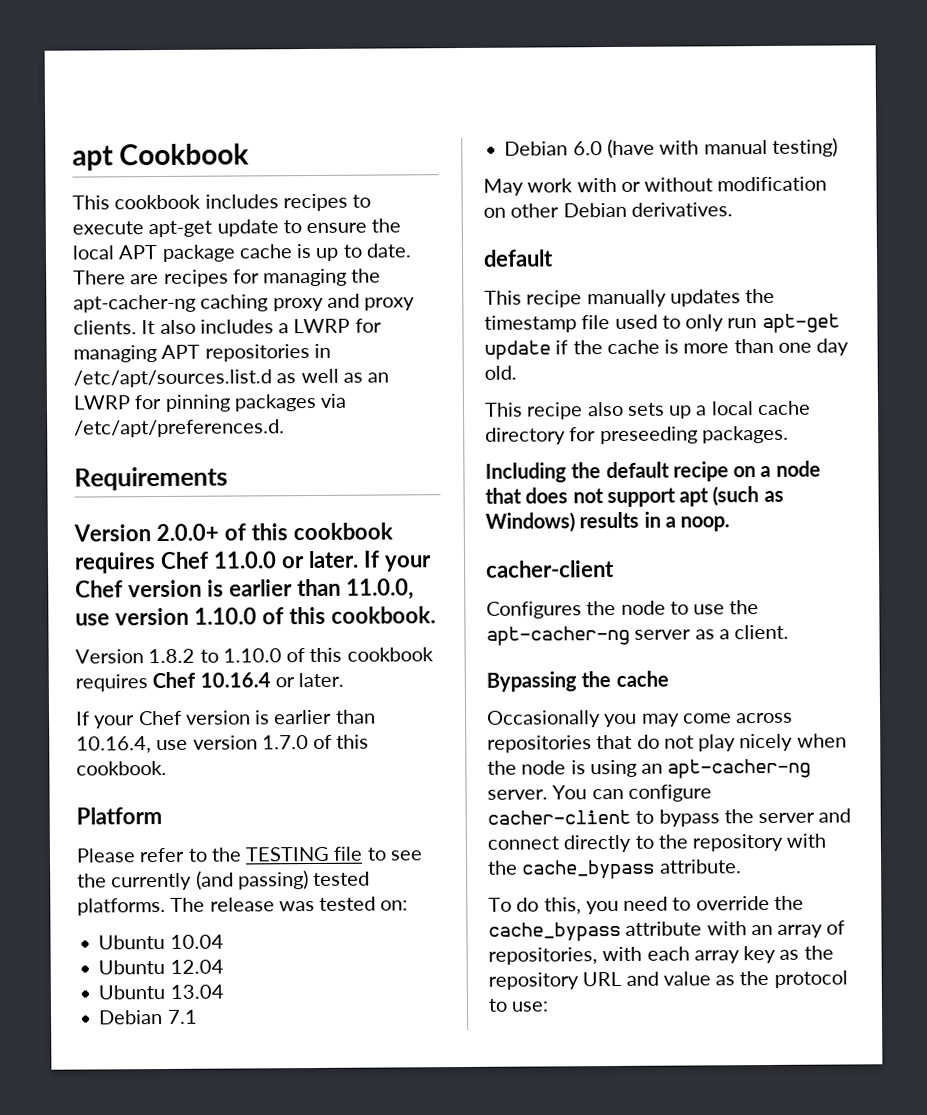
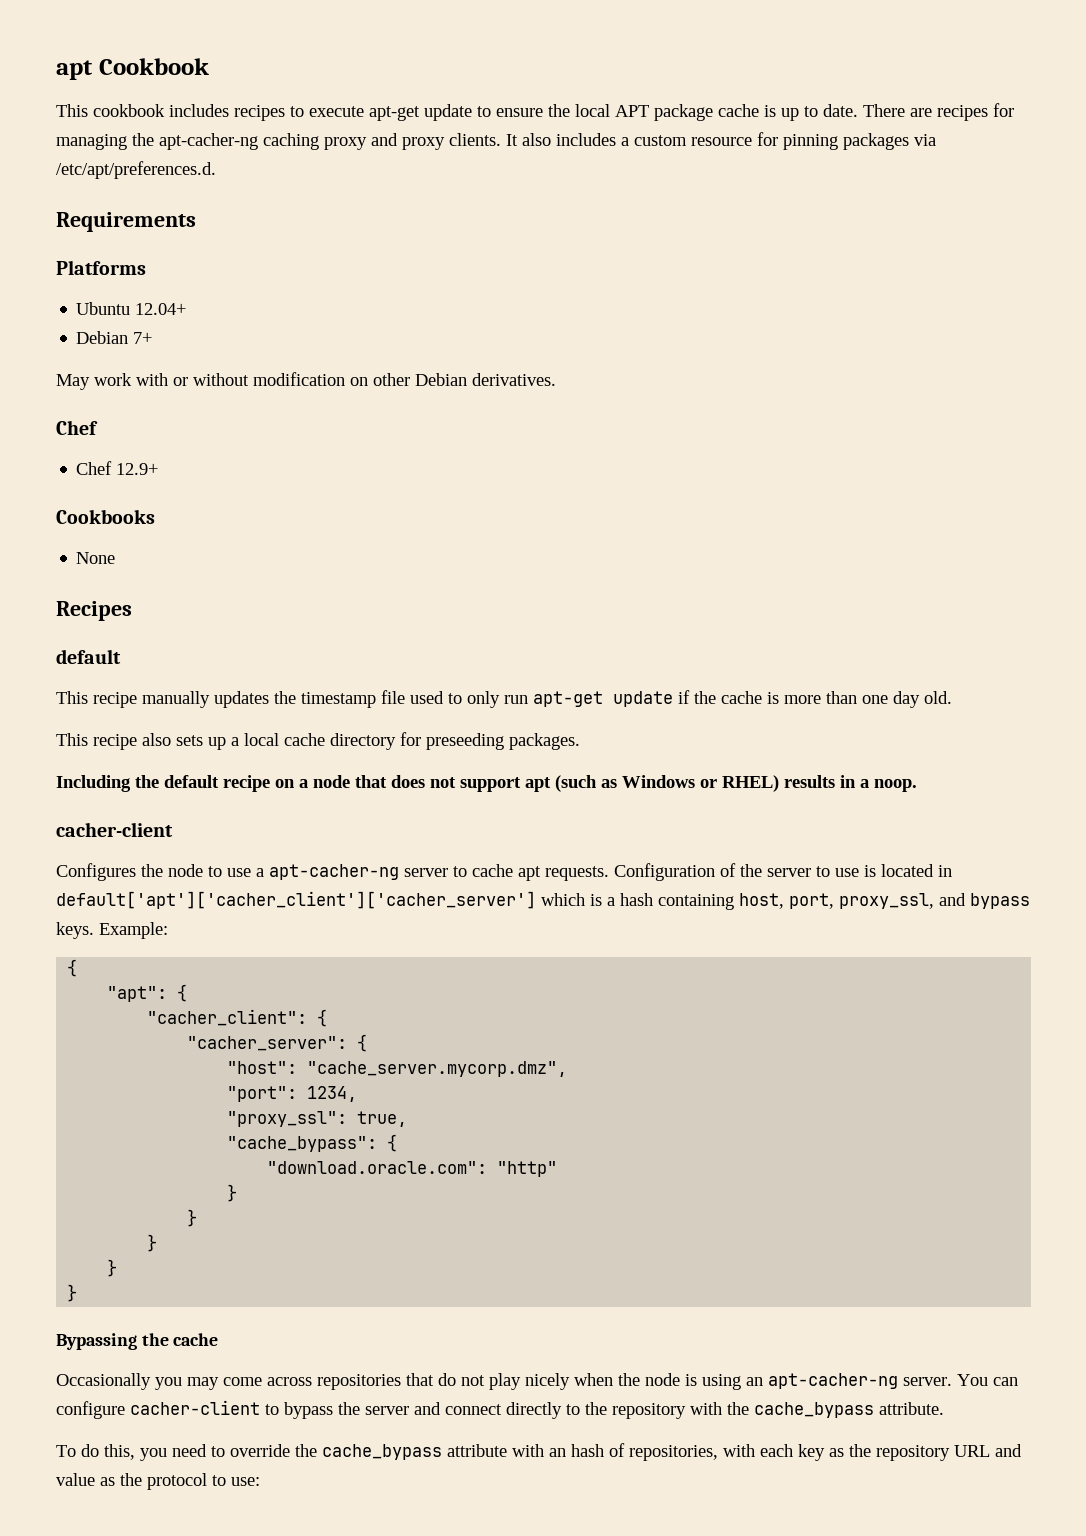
- It also includes a LWRP for managing APT repositories in /etc/apt/sources.list.d as well as an LWRP for pinning packages via /etc/apt/preferences.d.
+ It also includes a custom resource for pinning packages via /etc/apt/preferences.d.
- Version 2.0.0+ of this cookbook requires Chef 11.0.0 or later. If your Chef version is earlier than 11.0.0, use version 1.10.0 of this cookbook.
- Version 1.8.2 to 1.10.0 of this cookbook requires Chef 10.16.4 or later.
- If your Chef version is earlier than 10.16.4, use version 1.7.0 of this cookbook.
- Platform
- Please refer to the TESTING file to see the currently (and passing) tested platforms. The release was tested on:
- Ubuntu 10.04
- Ubuntu 12.04
- Ubuntu 13.04
- Debian 7.1
- Debian 6.0 (have with manual testing)
+ Platforms
+ Ubuntu 12.04+
+ Debian 7+
  May work with or without modification on other Debian derivatives.
+ Chef
+ Chef 12.9+
+ Cookbooks
+ None
+ Recipes
- Including the default recipe on a node that does not support apt (such as Windows) results in a noop.
+ Including the default recipe on a node that does not support apt (such as Windows or RHEL) results in a noop.
- Configures the node to use the apt-cacher-ng server as a client.
+ Configures the node to use a apt-cacher-ng server to cache apt requests. Configuration of the server to use is located in default['apt']['cacher_client']['cacher_server'] which is a hash containing host, port, proxy_ssl, and bypass keys. Example:
+ {
+ "apt": {
+ "cacher_client": {
+ "cacher_server": {
+ "host": "cache_server.mycorp.dmz",
+ "port": 1234,
+ "proxy_ssl": true,
+ "cache_bypass": {
+ "download.oracle.com": "http"
+ }
+ }
+ }
+ }
+ }
- To do this, you need to override the cache_bypass attribute with an array of repositories, with each array key as the repository URL and value as the protocol to use:
+ To do this, you need to override the cache_bypass attribute with an hash of repositories, with each key as the repository URL and value as the protocol to use:

